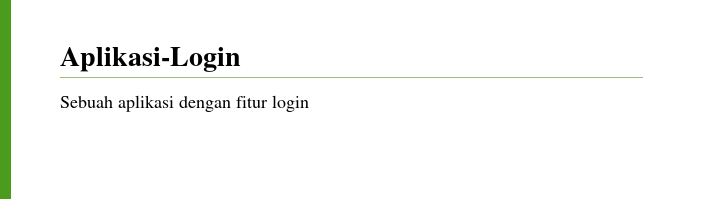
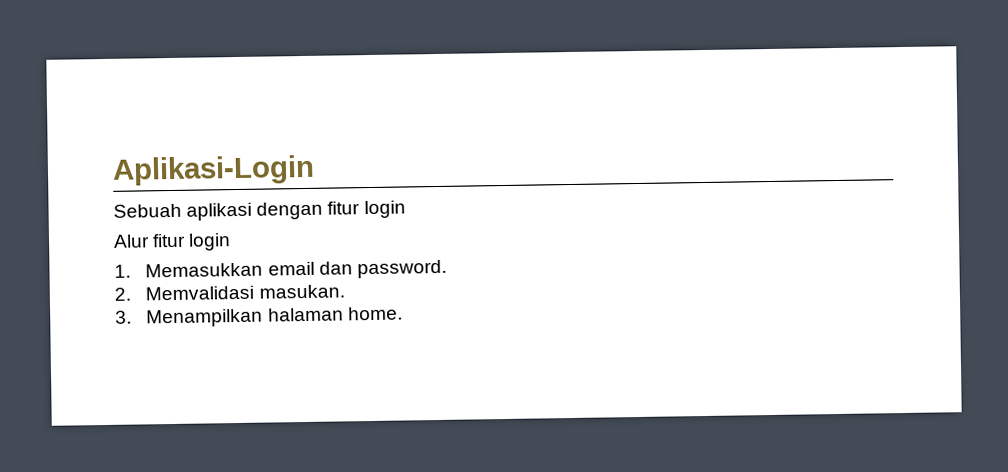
+ Alur fitur login
+ 1. Memasukkan email dan password.
+ 2. Memvalidasi masukan.
+ 3. Menampilkan halaman home.

